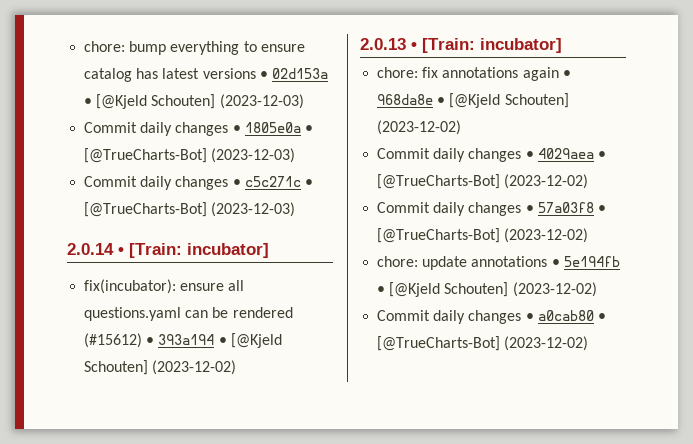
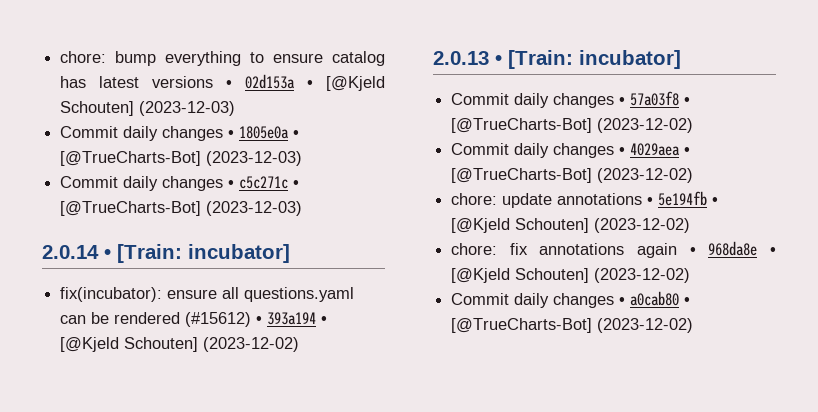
+ Commit daily changes • 57a03f8 • [@TrueCharts-Bot] (2023-12-02)
+ Commit daily changes • 4029aea • [@TrueCharts-Bot] (2023-12-02)
+ chore: update annotations • 5e194fb • [@Kjeld Schouten] (2023-12-02)
- Commit daily changes • 4029aea • [@TrueCharts-Bot] (2023-12-02)
- Commit daily changes • 57a03f8 • [@TrueCharts-Bot] (2023-12-02)
- chore: update annotations • 5e194fb • [@Kjeld Schouten] (2023-12-02)

